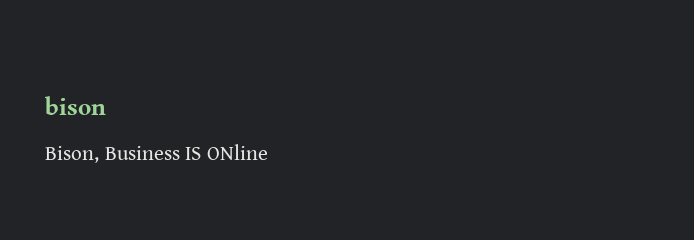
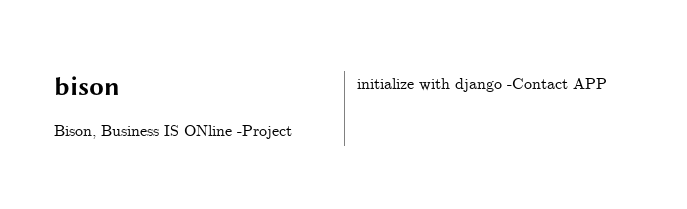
- Bison, Business IS ONline
+ Bison, Business IS ONline -Project initialize with django -Contact APP

